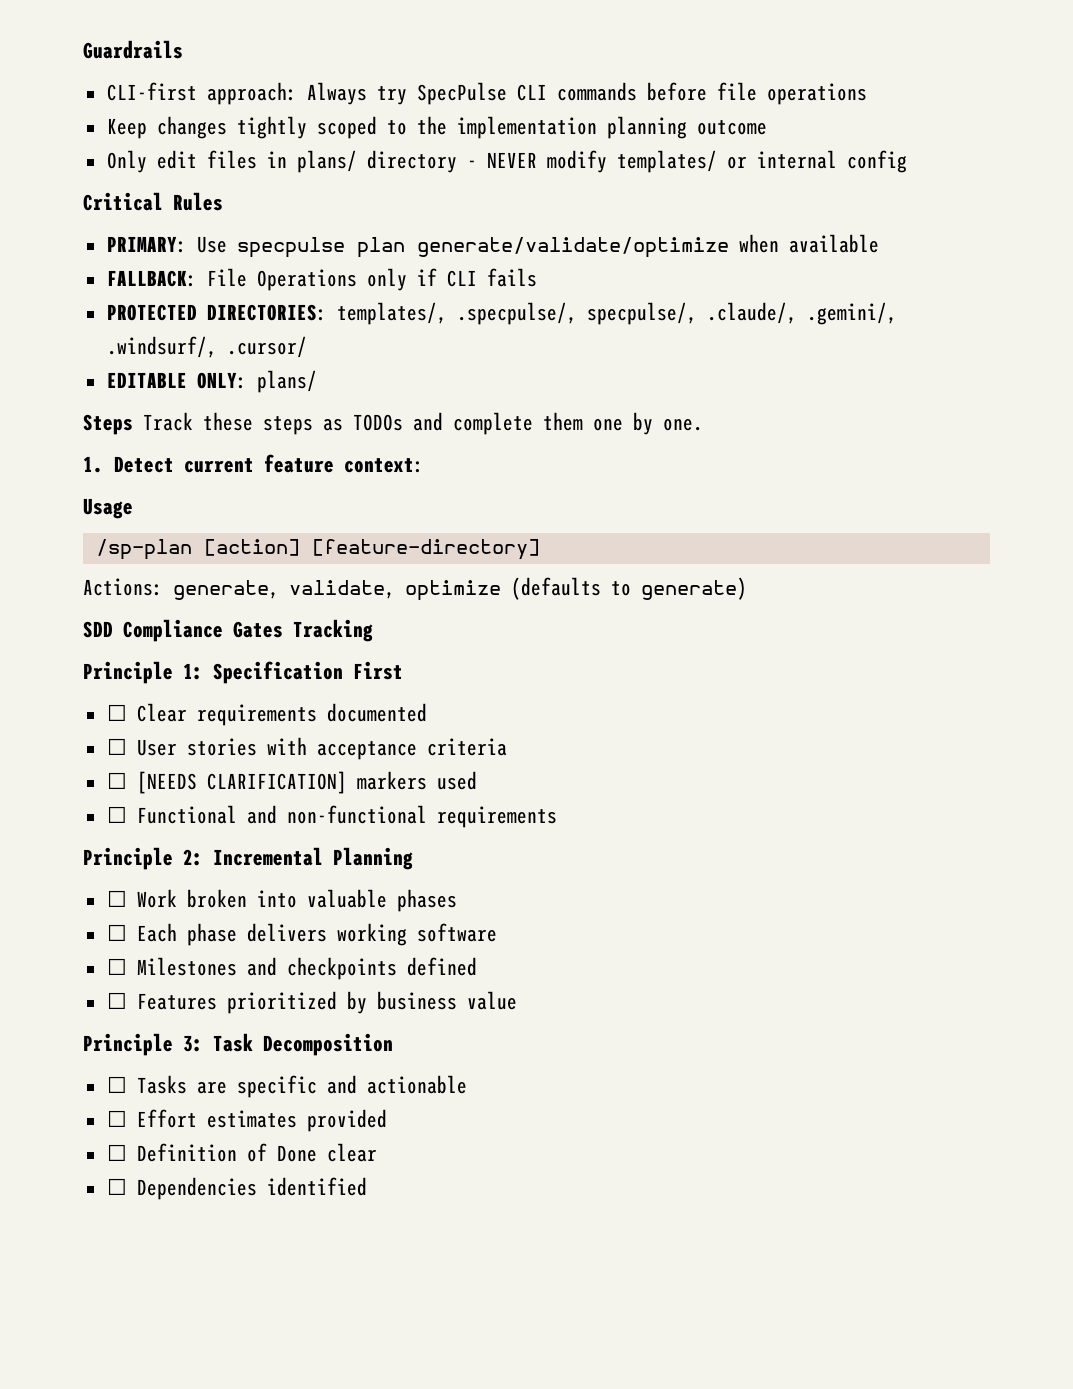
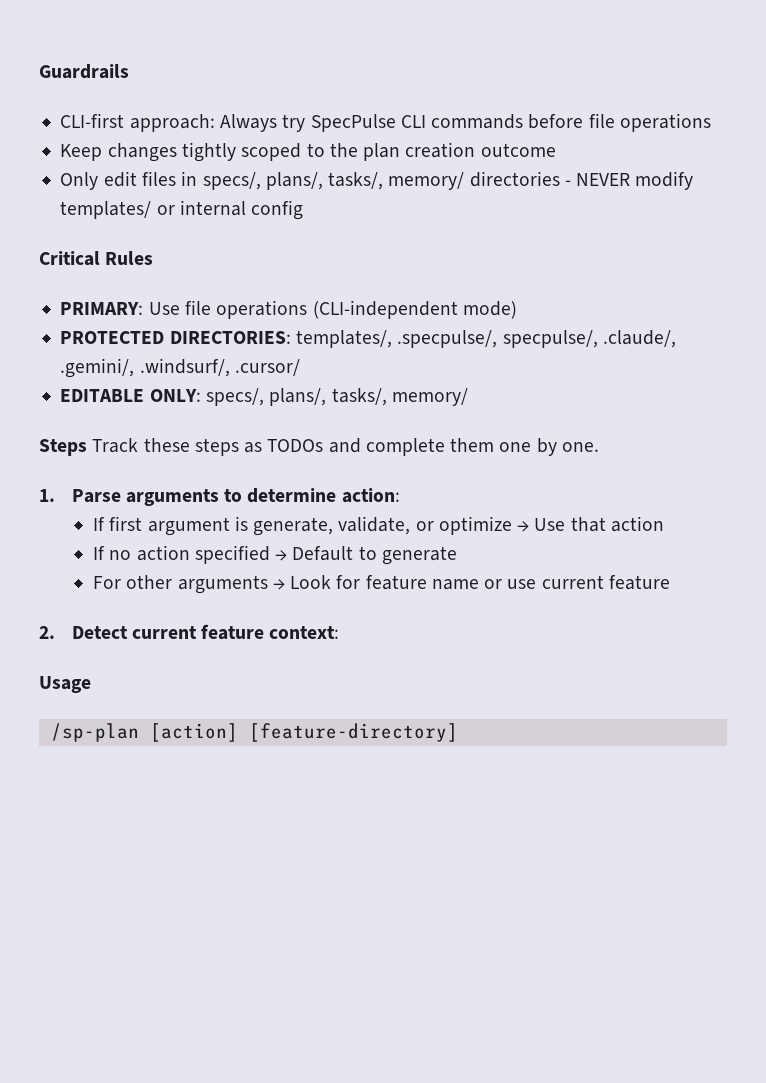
- Keep changes tightly scoped to the implementation planning outcome
+ Keep changes tightly scoped to the plan creation outcome
- Only edit files in plans/ directory - NEVER modify templates/ or internal config
+ Only edit files in specs/, plans/, tasks/, memory/ directories - NEVER modify templates/ or internal config
- PRIMARY: Use specpulse plan generate/validate/optimize when available
- FALLBACK: File Operations only if CLI fails
+ PRIMARY: Use file operations (CLI-independent mode)
- EDITABLE ONLY: plans/
+ EDITABLE ONLY: specs/, plans/, tasks/, memory/
- 1. Detect current feature context:
+ 1. Parse arguments to determine action:
+ If first argument is generate, validate, or optimize → Use that action
+ If no action specified → Default to generate
+ For other arguments → Look for feature name or use current feature
+ 2. Detect current feature context:
- Actions: generate, validate, optimize (defaults to generate)
- SDD Compliance Gates Tracking
- Principle 1: Specification First
- ☐ Clear requirements documented
- ☐ User stories with acceptance criteria
- ☐ [NEEDS CLARIFICATION] markers used
- ☐ Functional and non-functional requirements
- Principle 2: Incremental Planning
- ☐ Work broken into valuable phases
- ☐ Each phase delivers working software
- ☐ Milestones and checkpoints defined
- ☐ Features prioritized by business value
- Principle 3: Task Decomposition
- ☐ Tasks are specific and actionable
- ☐ Effort estimates provided
- ☐ Definition of Done clear
- ☐ Dependencies identified

